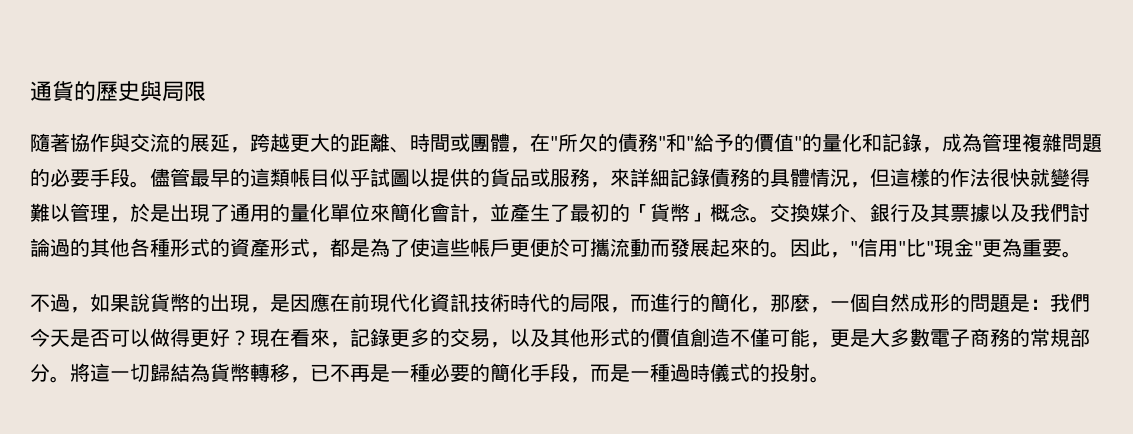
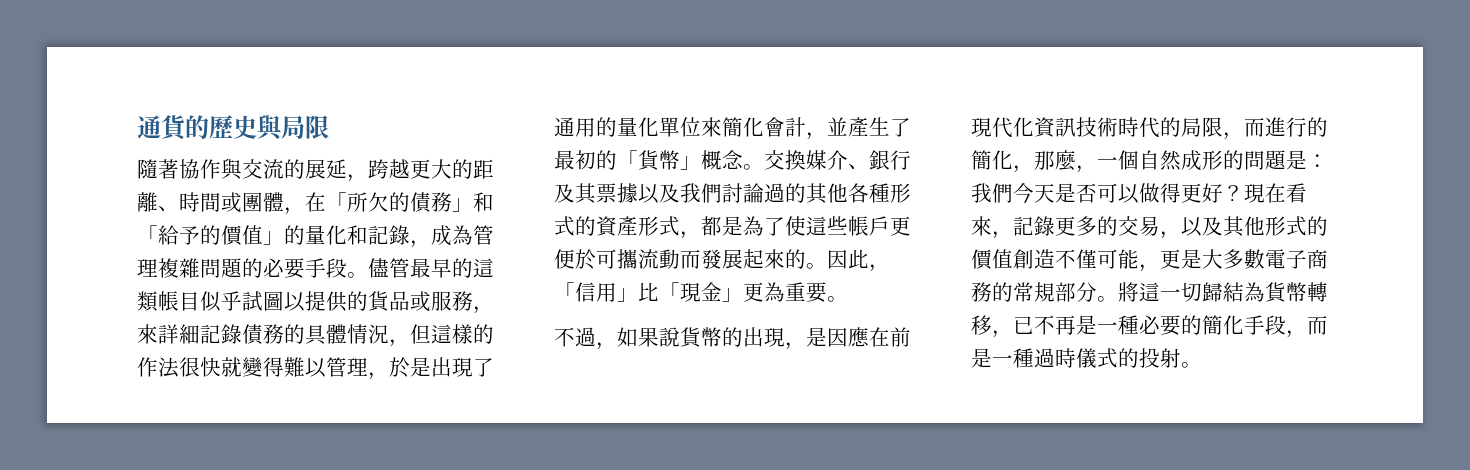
- 隨著協作與交流的展延，跨越更大的距離、時間或團體，在"所欠的債務"和"給予的價值"的量化和記錄，成為管理複雜問題的必要手段。
+ 隨著協作與交流的展延，跨越更大的距離、時間或團體，在「所欠的債務」和「給予的價值」的量化和記錄，成為管理複雜問題的必要手段。
- 因此，"信用"比"現金"更為重要。
+ 因此，「信用」比「現金」更為重要。

